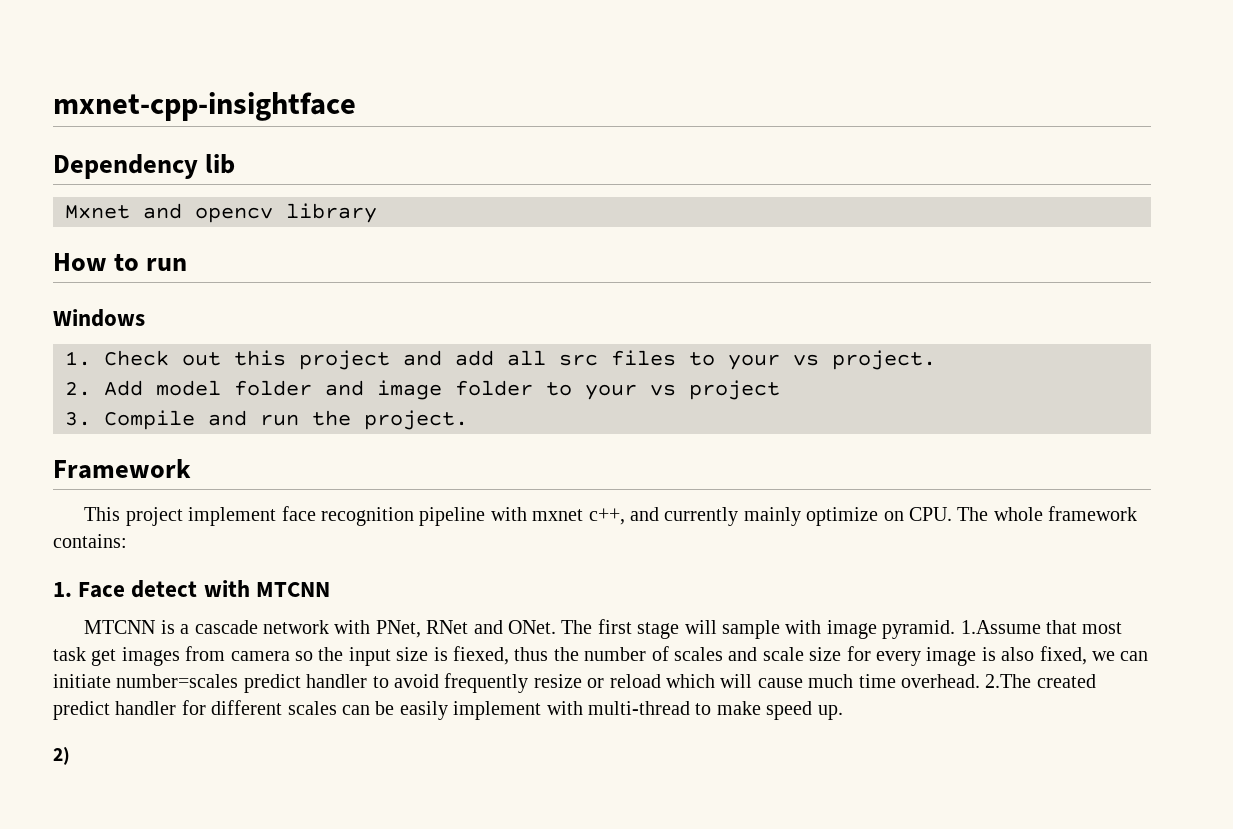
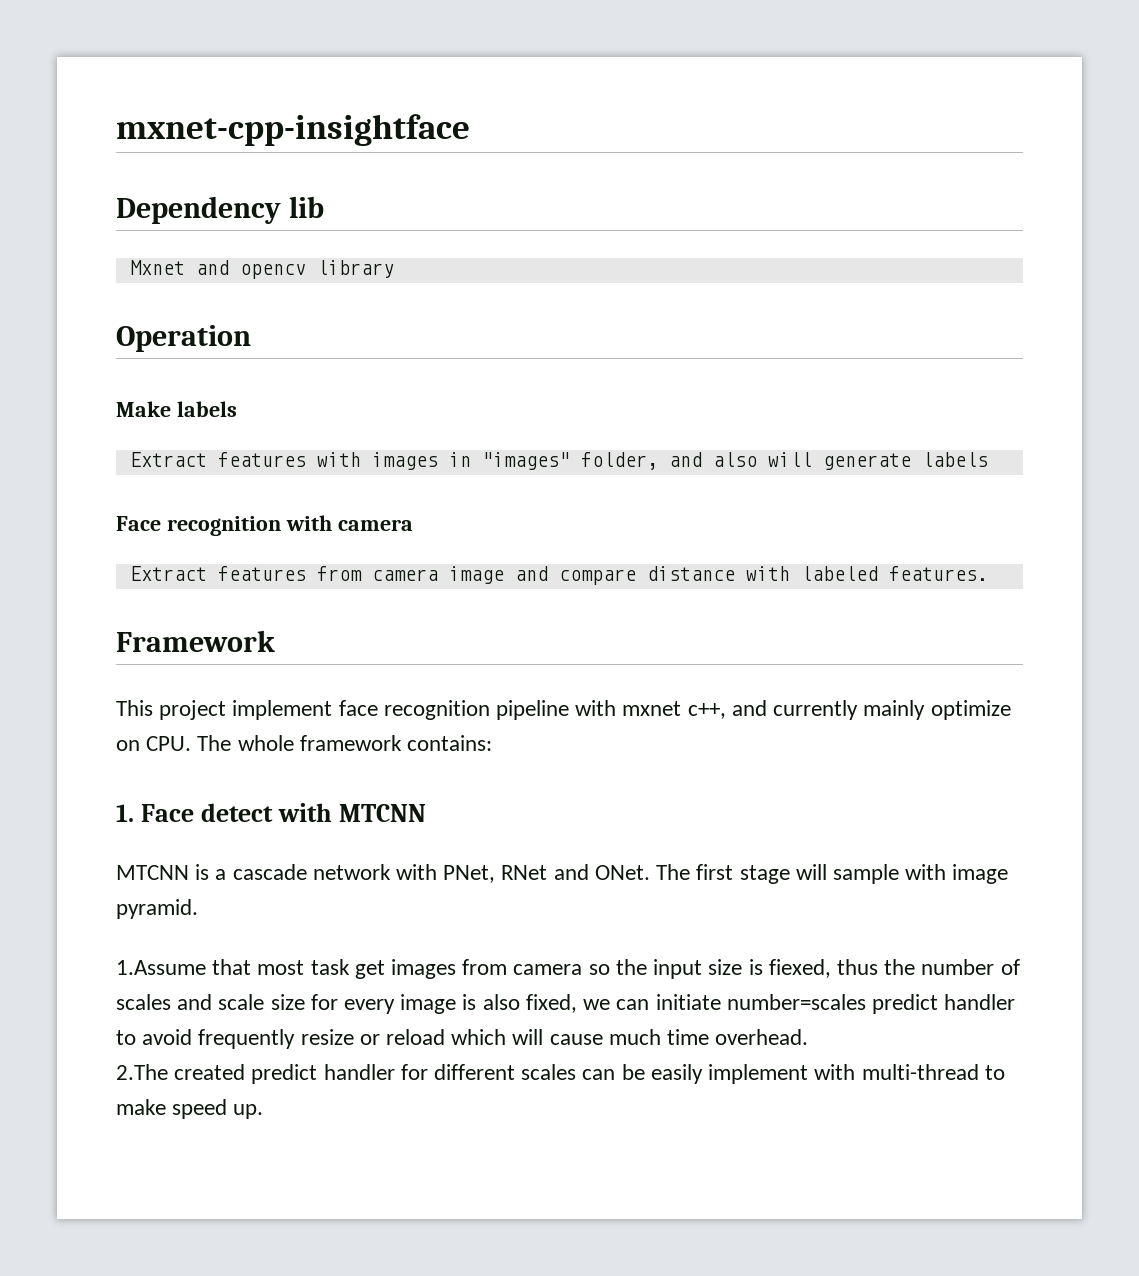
- How to run
- Windows
- 1. Check out this project and add all src files to your vs project.
- 2. Add model folder and image folder to your vs project
- 3. Compile and run the project.
+ Operation
+ Make labels
+ Extract features with images in "images" folder, and also will generate labels
+ Face recognition with camera
+ Extract features from camera image and compare distance with labeled features.
- The first stage will sample with image pyramid. 1.Assume that most task get images from camera so the input size is fiexed, thus the number of scales and scale size for every image is also fixed, we can initiate number=scales predict handler to avoid frequently resize or reload which will cause much time overhead. 2.The created predict handler for different scales can be easily implement with multi-thread to make speed up.
+ The first stage will sample with image pyramid.
+ 1.Assume that most task get images from camera so the input size is fiexed, thus the number of scales and scale size for every image is also fixed, we can initiate number=scales predict handler to avoid frequently resize or reload which will cause much time overhead.
+ 2.The created predict handler for different scales can be easily implement with multi-thread to make speed up.
- 2)

